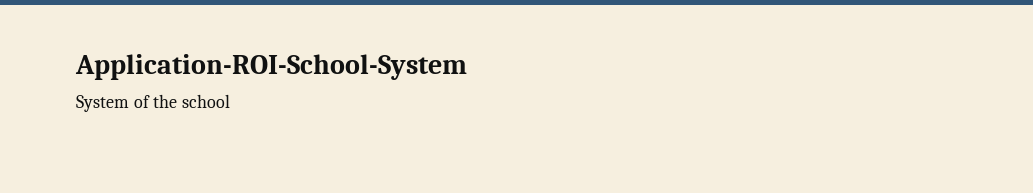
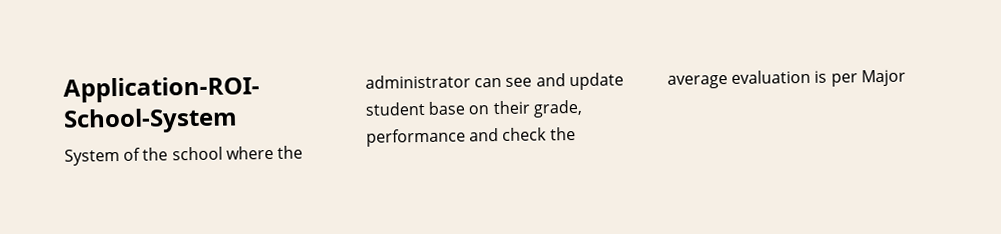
- System of the school
+ System of the school where the administrator can see and update student base on their grade, performance and check the average evaluation is per Major

